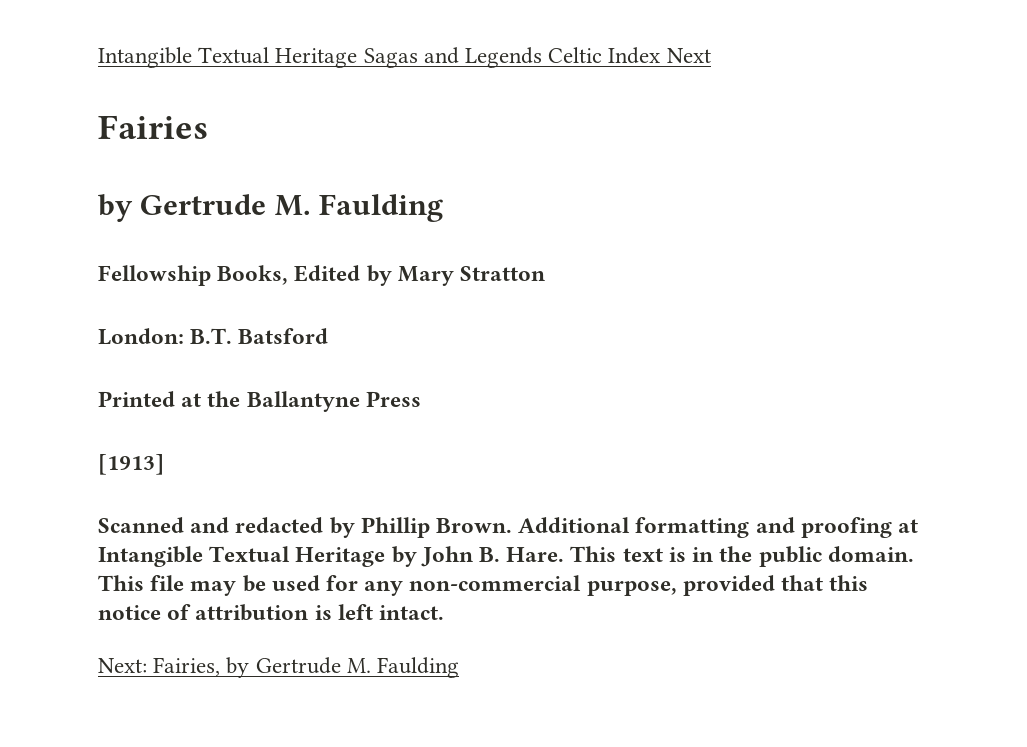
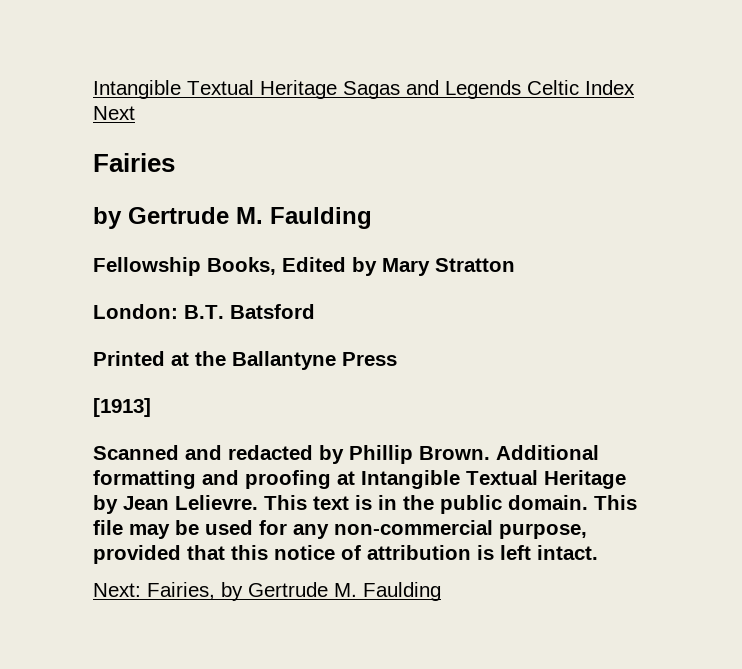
- Additional formatting and proofing at Intangible Textual Heritage by John B. Hare.
+ Additional formatting and proofing at Intangible Textual Heritage by Jean Lelievre.

